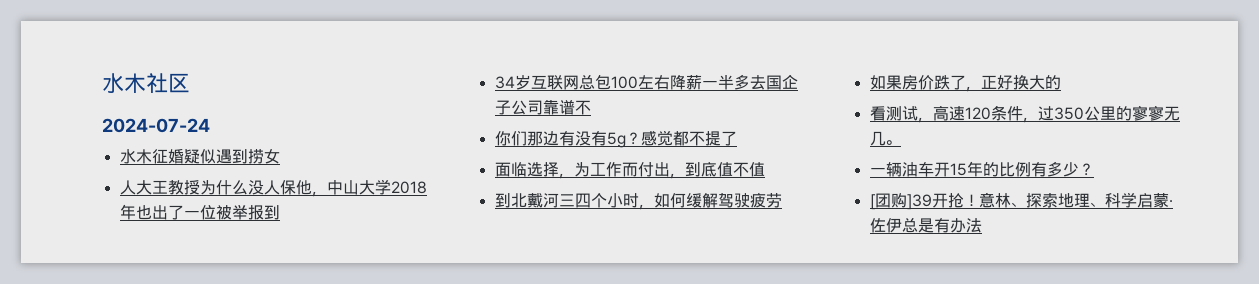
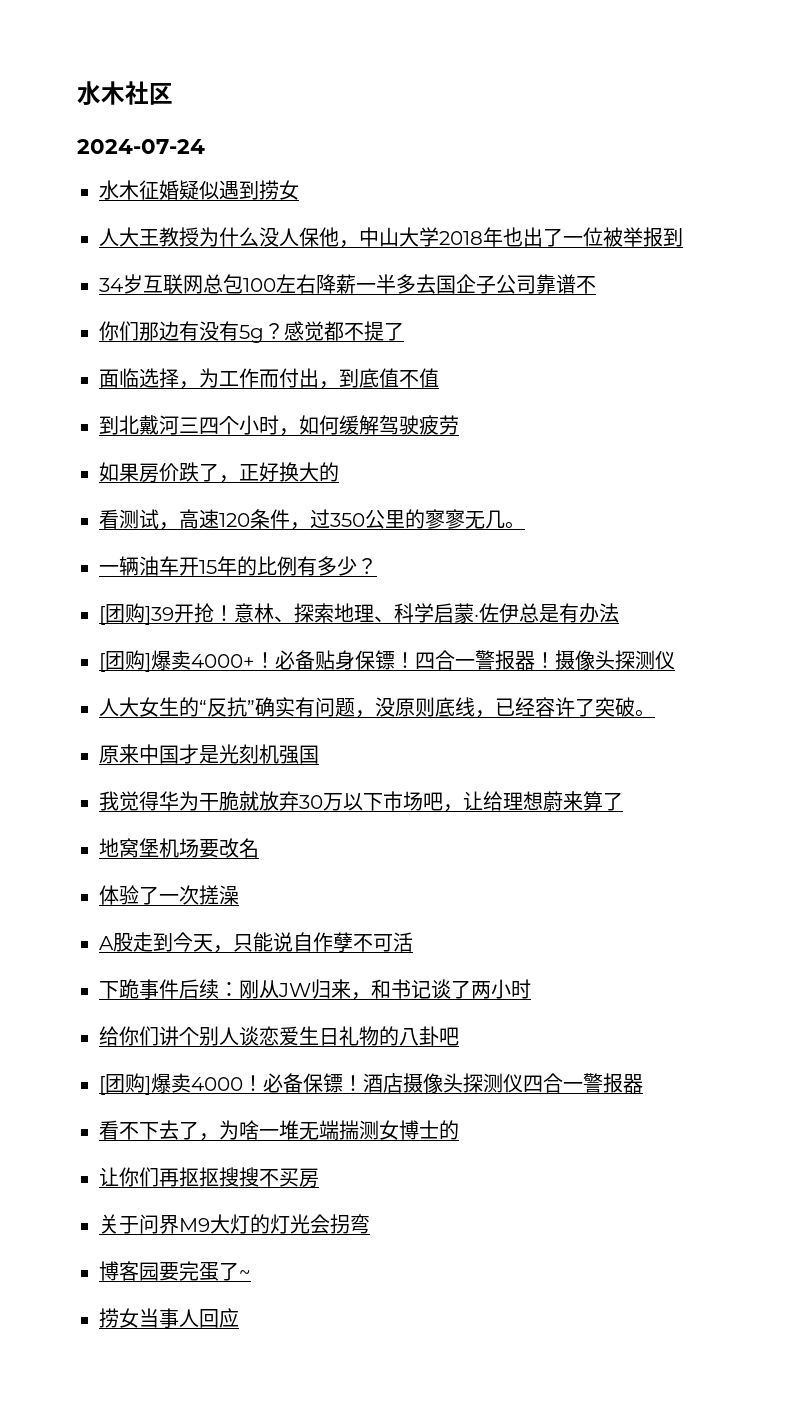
+ [团购]爆卖4000+！必备贴身保镖！四合一警报器！摄像头探测仪
+ 人大女生的“反抗”确实有问题，没原则底线，已经容许了突破。
+ 原来中国才是光刻机强国
+ 我觉得华为干脆就放弃30万以下市场吧，让给理想蔚来算了
+ 地窝堡机场要改名
+ 体验了一次搓澡
+ A股走到今天，只能说自作孽不可活
+ 下跪事件后续：刚从JW归来，和书记谈了两小时
+ 给你们讲个别人谈恋爱生日礼物的八卦吧
+ [团购]爆卖4000！必备保镖！酒店摄像头探测仪四合一警报器
+ 看不下去了，为啥一堆无端揣测女博士的
+ 让你们再抠抠搜搜不买房
+ 关于问界M9大灯的灯光会拐弯
+ 博客园要完蛋了~
+ 捞女当事人回应

